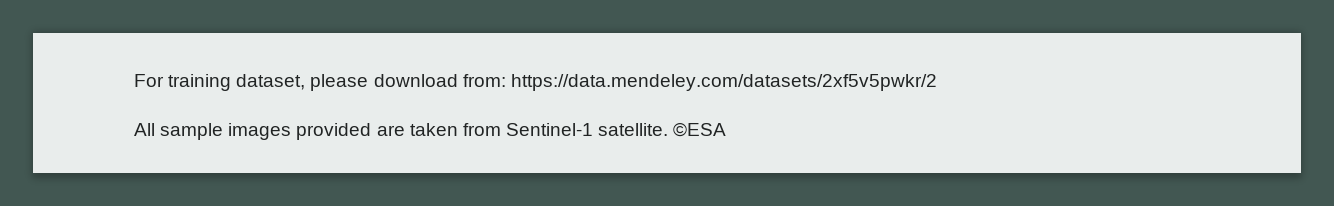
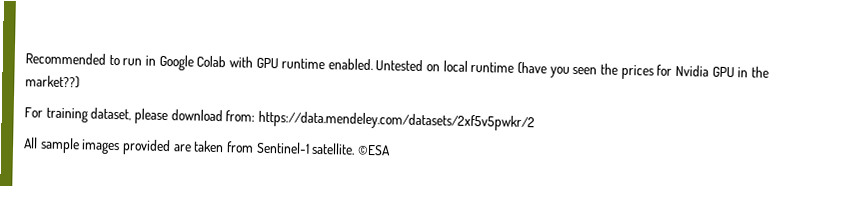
+ Recommended to run in Google Colab with GPU runtime enabled. Untested on local runtime (have you seen the prices for Nvidia GPU in the market??)

